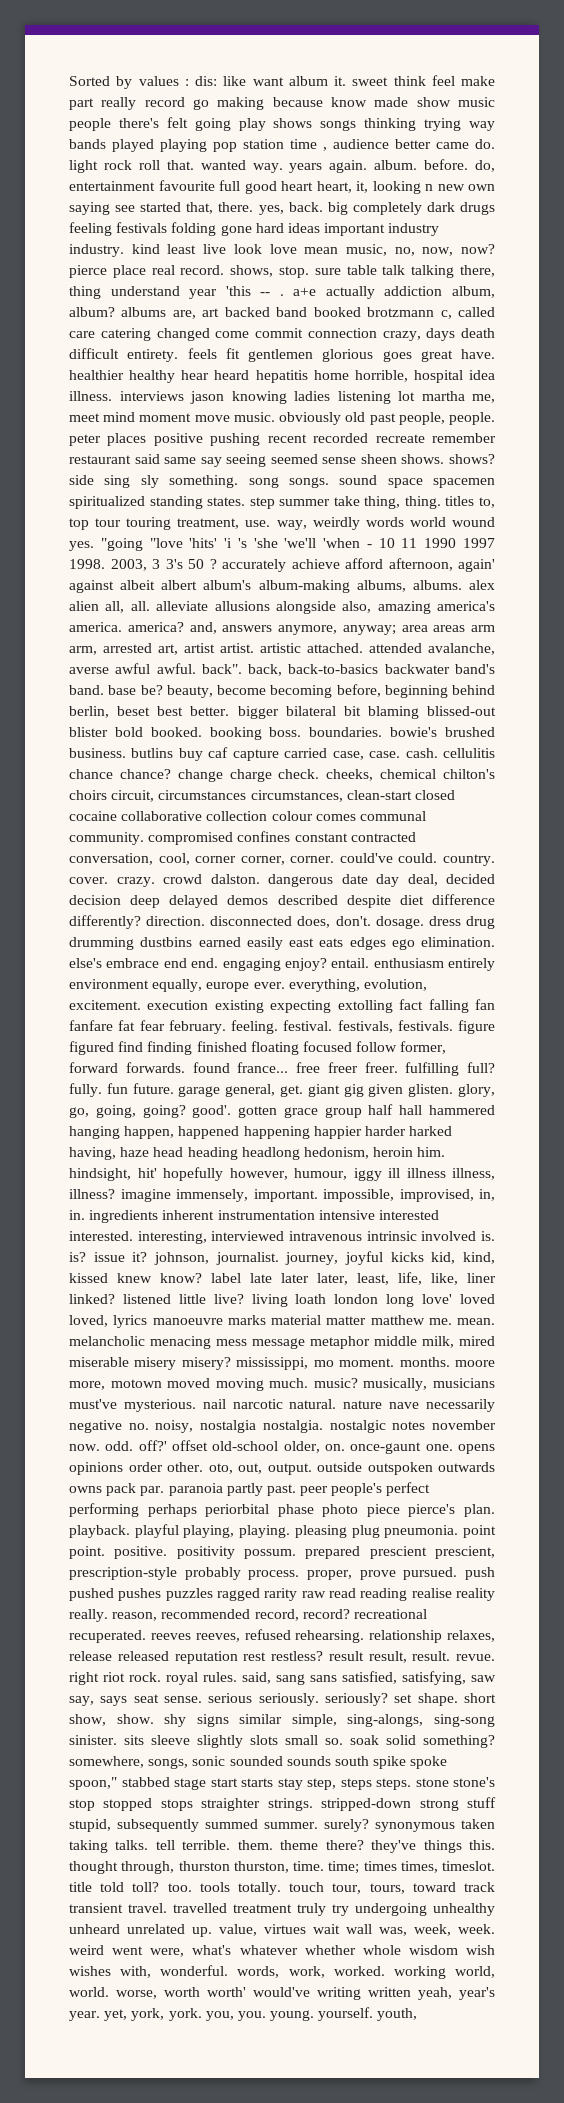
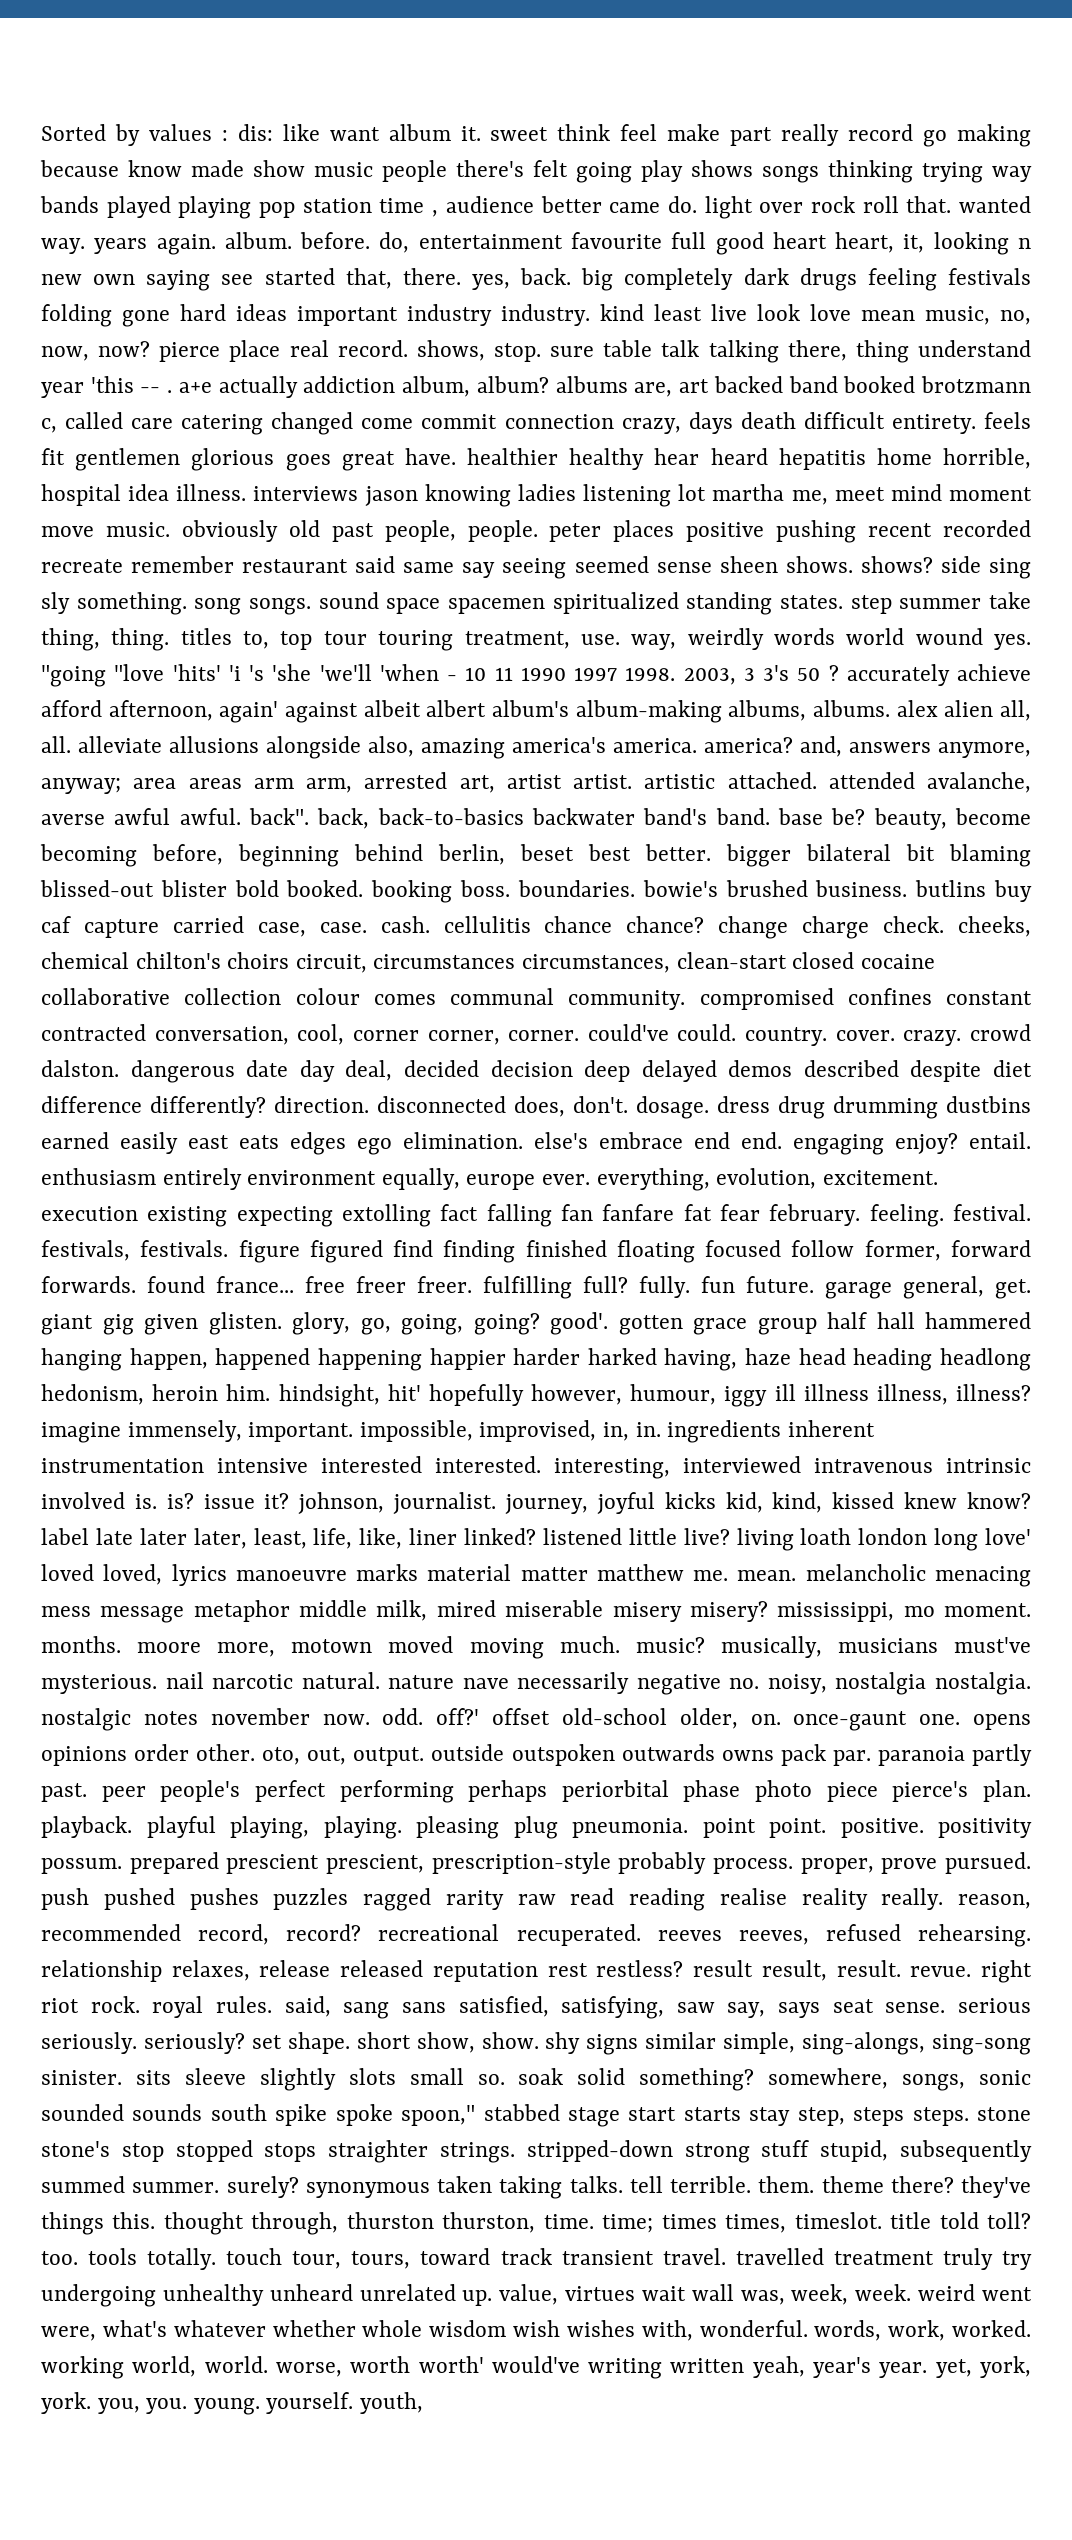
- like want album it. sweet think feel make part really record go making because know made show music people there's felt going play shows songs thinking trying way bands played playing pop station time , audience better came do. light rock roll that. wanted way. years again. album. before. do, entertainment favourite full good heart heart, it, looking n new own saying see started that, there. yes, back. big completely dark drugs feeling festivals folding gone hard ideas important industry industry. kind least live look love mean music, no, now, now? pierce place real record. shows, stop. sure table talk talking there, thing understand year 'this -- . a+e actually addiction album, album? albums are, art backed band booked brotzmann c, called care catering changed come commit connection crazy, days death difficult entirety. feels fit gentlemen glorious goes great have. healthier healthy hear heard hepatitis home horrible, hospital idea illness. interviews jason knowing ladies listening lot martha me, meet mind moment move music. obviously old past people, people. peter places positive pushing recent recorded recreate remember restaurant said same say seeing seemed sense sheen shows. shows? side sing sly something. song songs. sound space spacemen spiritualized standing states. step summer take thing, thing. titles to, top tour touring treatment, use. way, weirdly words world wound yes.
+ like want album it. sweet think feel make part really record go making because know made show music people there's felt going play shows songs thinking trying way bands played playing pop station time , audience better came do. light over rock roll that. wanted way. years again. album. before. do, entertainment favourite full good heart heart, it, looking n new own saying see started that, there. yes, back. big completely dark drugs feeling festivals folding gone hard ideas important industry industry. kind least live look love mean music, no, now, now? pierce place real record. shows, stop. sure table talk talking there, thing understand year 'this -- . a+e actually addiction album, album? albums are, art backed band booked brotzmann c, called care catering changed come commit connection crazy, days death difficult entirety. feels fit gentlemen glorious goes great have. healthier healthy hear heard hepatitis home horrible, hospital idea illness. interviews jason knowing ladies listening lot martha me, meet mind moment move music. obviously old past people, people. peter places positive pushing recent recorded recreate remember restaurant said same say seeing seemed sense sheen shows. shows? side sing sly something. song songs. sound space spacemen spiritualized standing states. step summer take thing, thing. titles to, top tour touring treatment, use. way, weirdly words world wound yes.

